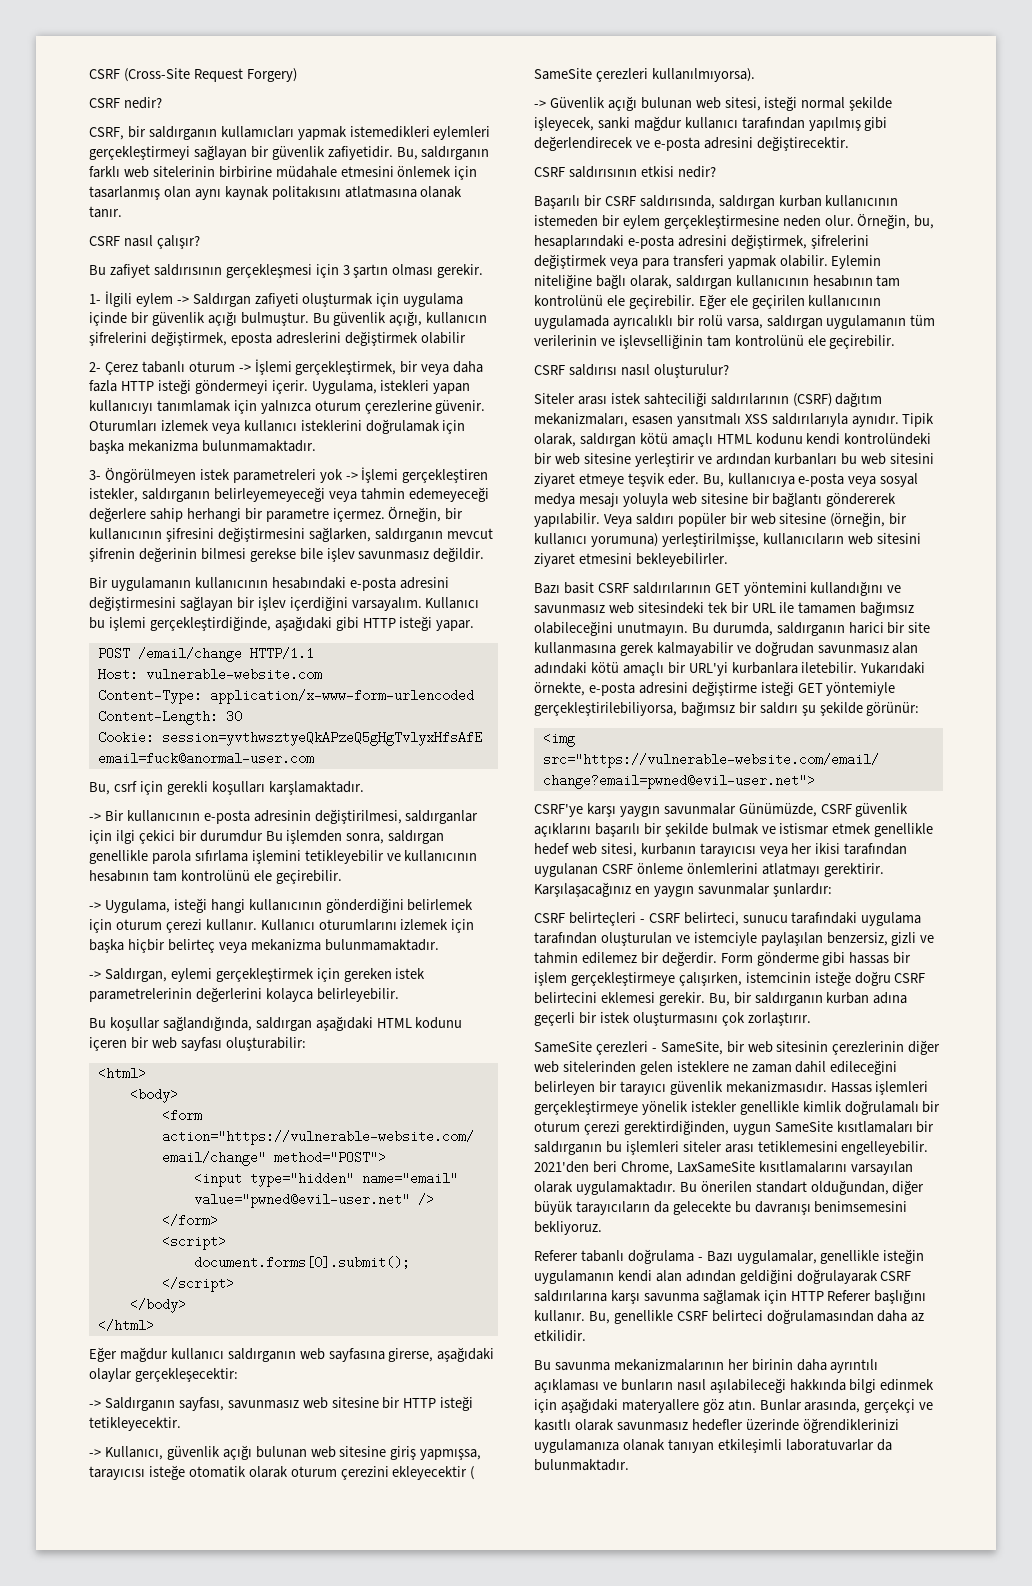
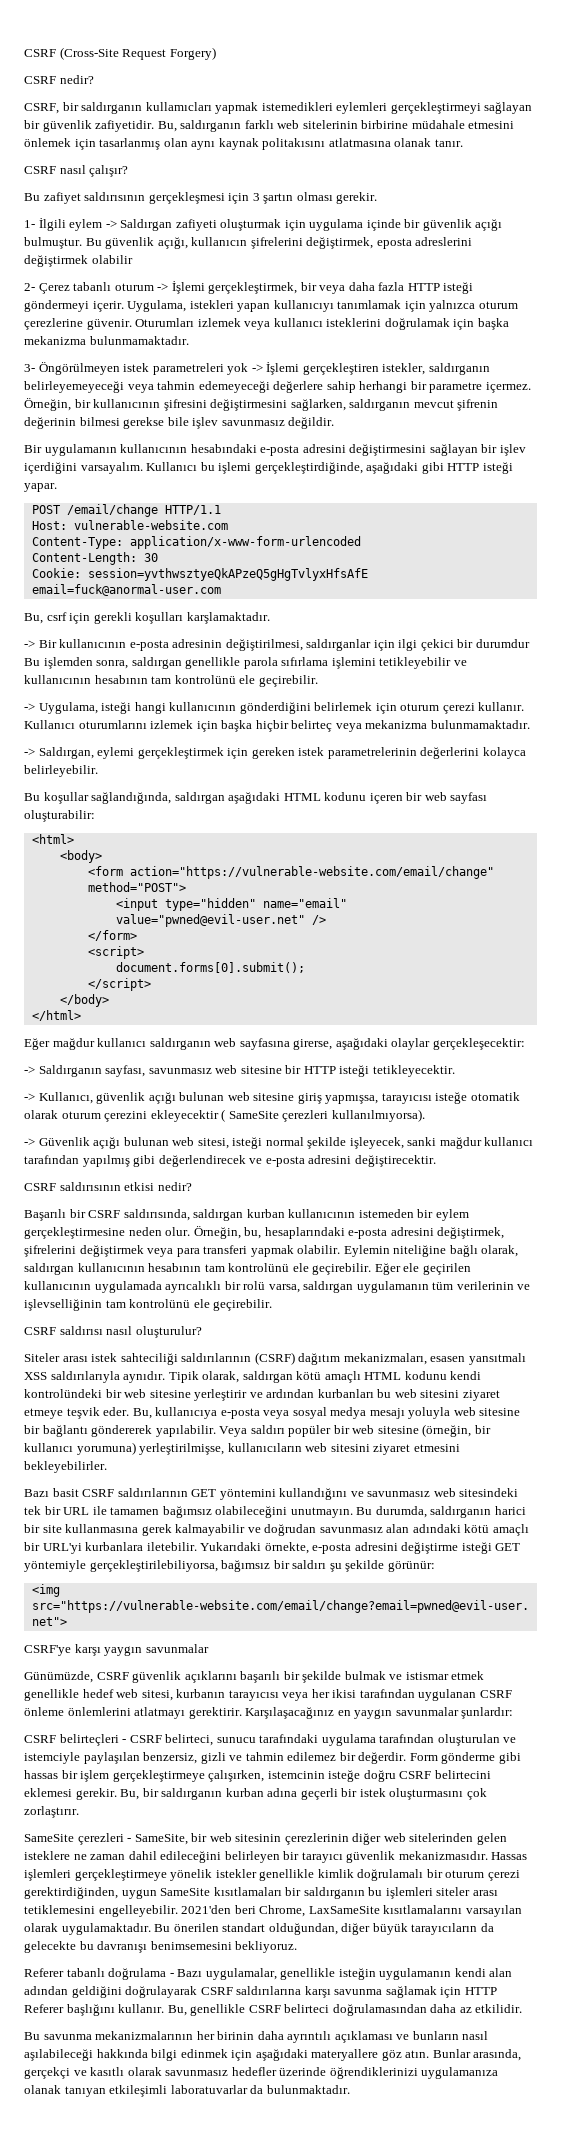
- CSRF'ye karşı yaygın savunmalar Günümüzde, CSRF güvenlik açıklarını başarılı bir şekilde bulmak ve istismar etmek genellikle hedef web sitesi, kurbanın tarayıcısı veya her ikisi tarafından uygulanan CSRF önleme önlemlerini atlatmayı gerektirir.
+ CSRF'ye karşı yaygın savunmalar
+ Günümüzde, CSRF güvenlik açıklarını başarılı bir şekilde bulmak ve istismar etmek genellikle hedef web sitesi, kurbanın tarayıcısı veya her ikisi tarafından uygulanan CSRF önleme önlemlerini atlatmayı gerektirir.

